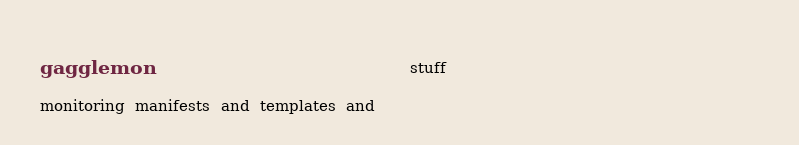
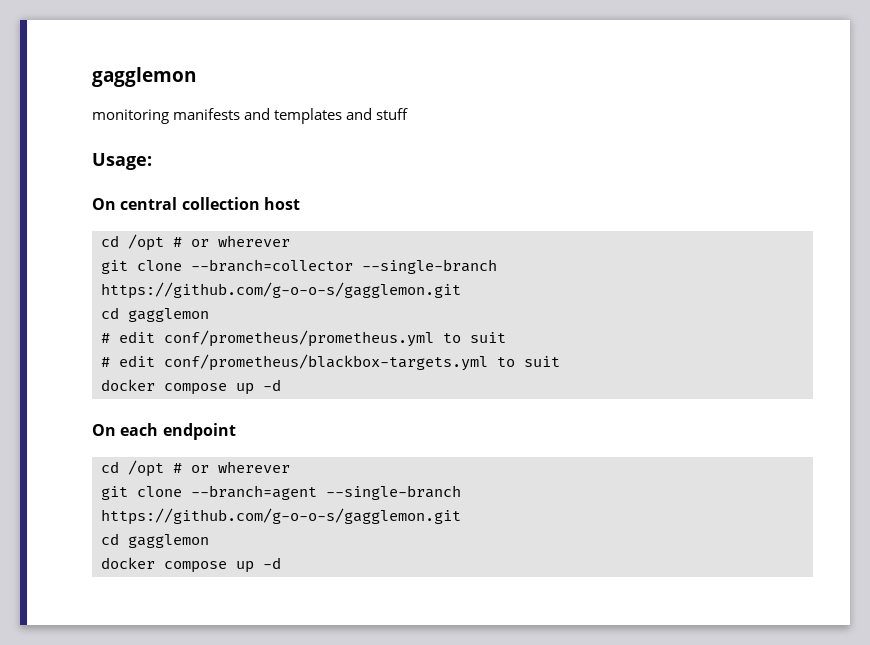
+ Usage:
+ On central collection host
+ cd /opt # or wherever
+ git clone --branch=collector --single-branch https://github.com/g-o-o-s/gagglemon.git
+ cd gagglemon
+ # edit conf/prometheus/prometheus.yml to suit
+ # edit conf/prometheus/blackbox-targets.yml to suit
+ docker compose up -d
+ On each endpoint
+ cd /opt # or wherever
+ git clone --branch=agent --single-branch https://github.com/g-o-o-s/gagglemon.git
+ cd gagglemon
+ docker compose up -d

